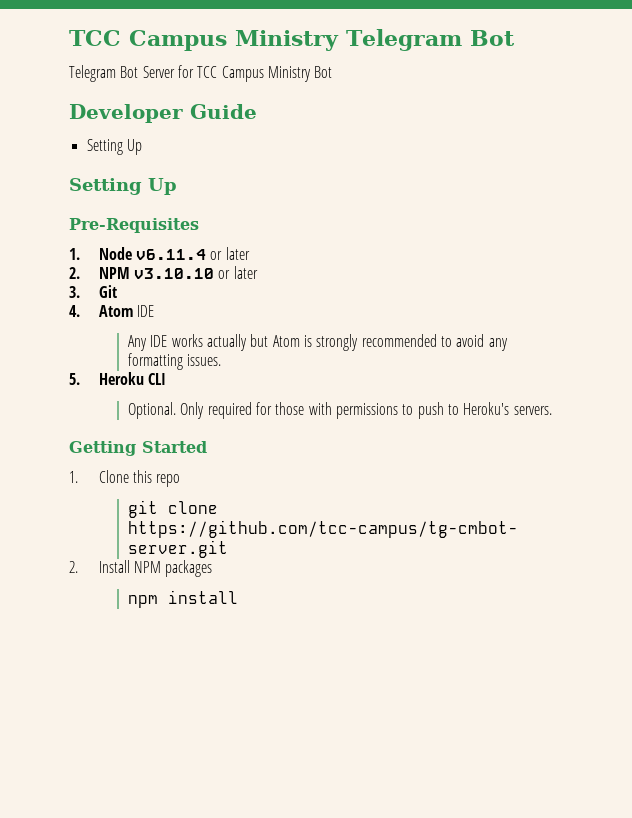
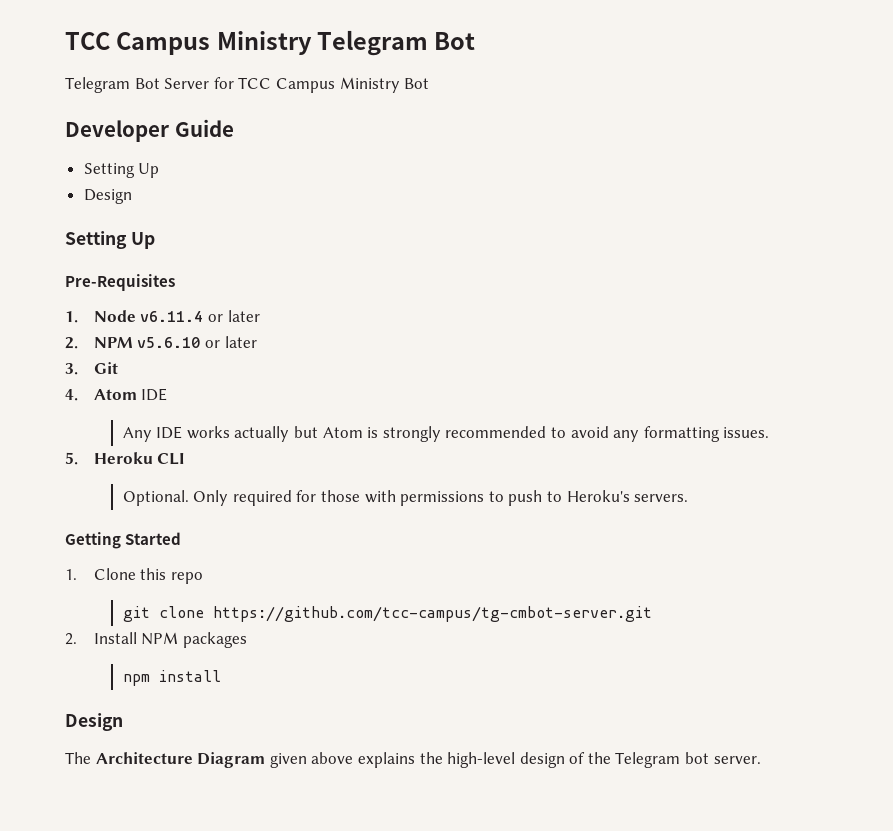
  Developer Guide
  Setting Up
+ Design
- 2. NPM v3.10.10 or later
+ 2. NPM v5.6.10 or later
  npm install
+ Design
+ The Architecture Diagram given above explains the high-level design of the Telegram bot server.

